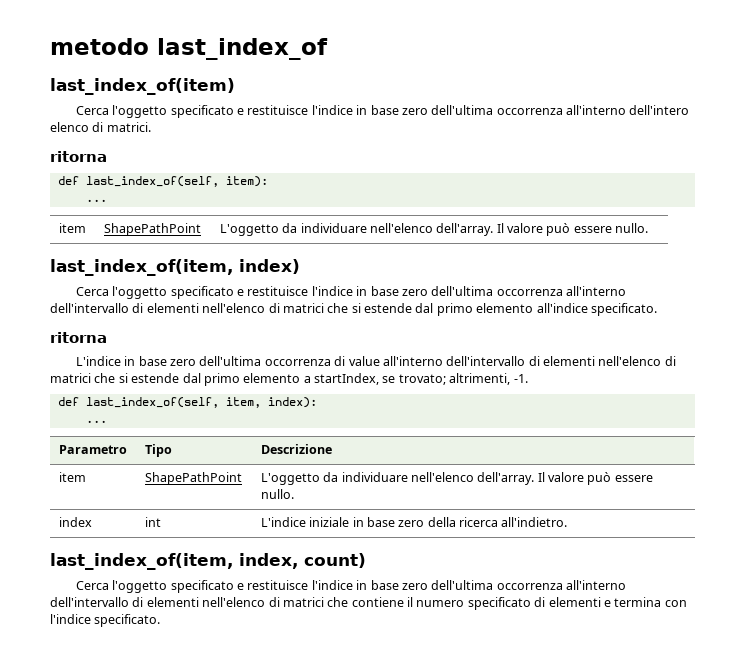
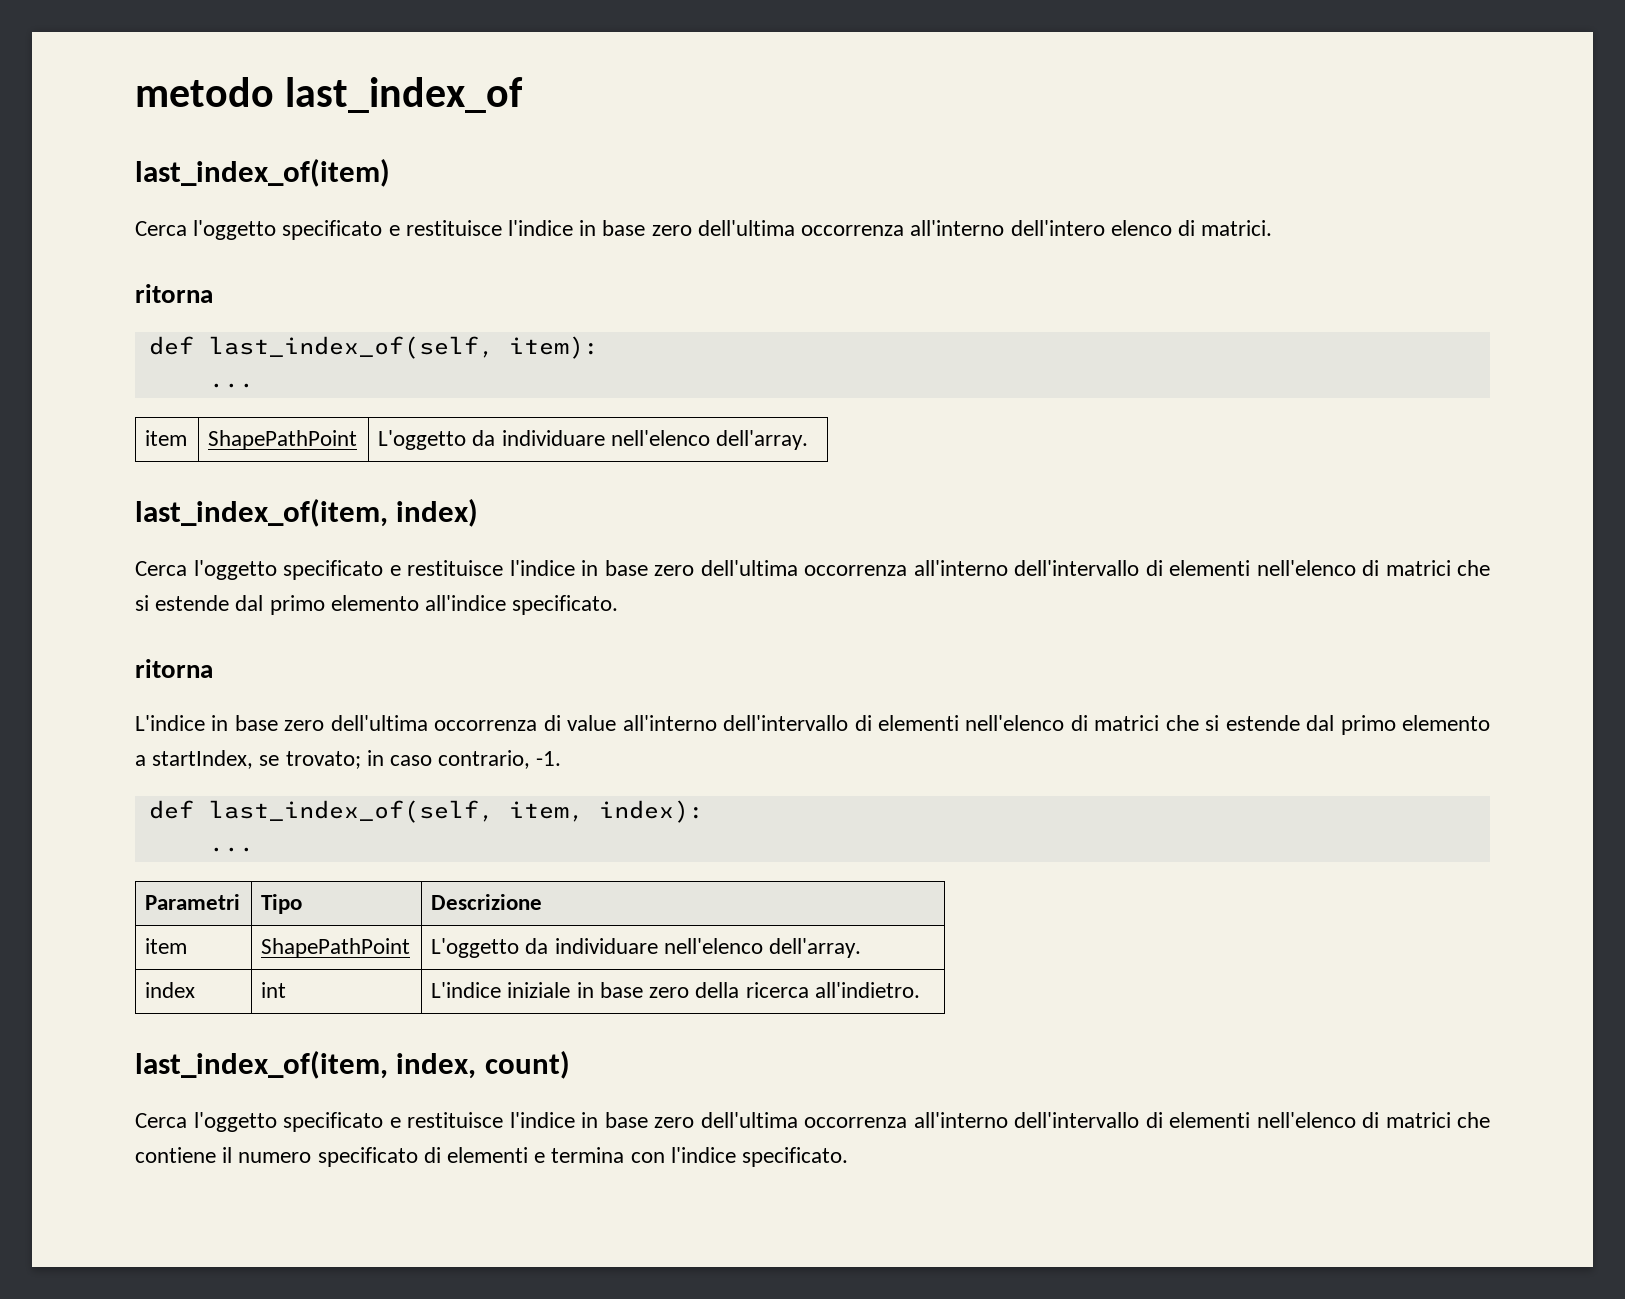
  def last_index_of(self, item):
  ...
- item | ShapePathPoint | L'oggetto da individuare nell'elenco dell'array. Il valore può essere nullo.
+ item | ShapePathPoint | L'oggetto da individuare nell'elenco dell'array.
- L'indice in base zero dell'ultima occorrenza di value all'interno dell'intervallo di elementi nell'elenco di matrici che si estende dal primo elemento a startIndex, se trovato; altrimenti, -1.
+ L'indice in base zero dell'ultima occorrenza di value all'interno dell'intervallo di elementi nell'elenco di matrici che si estende dal primo elemento a startIndex, se trovato; in caso contrario, -1.
- Parametro | Tipo | Descrizione
- item | ShapePathPoint | L'oggetto da individuare nell'elenco dell'array. Il valore può essere nullo.
+ Parametri | Tipo | Descrizione
+ item | ShapePathPoint | L'oggetto da individuare nell'elenco dell'array.

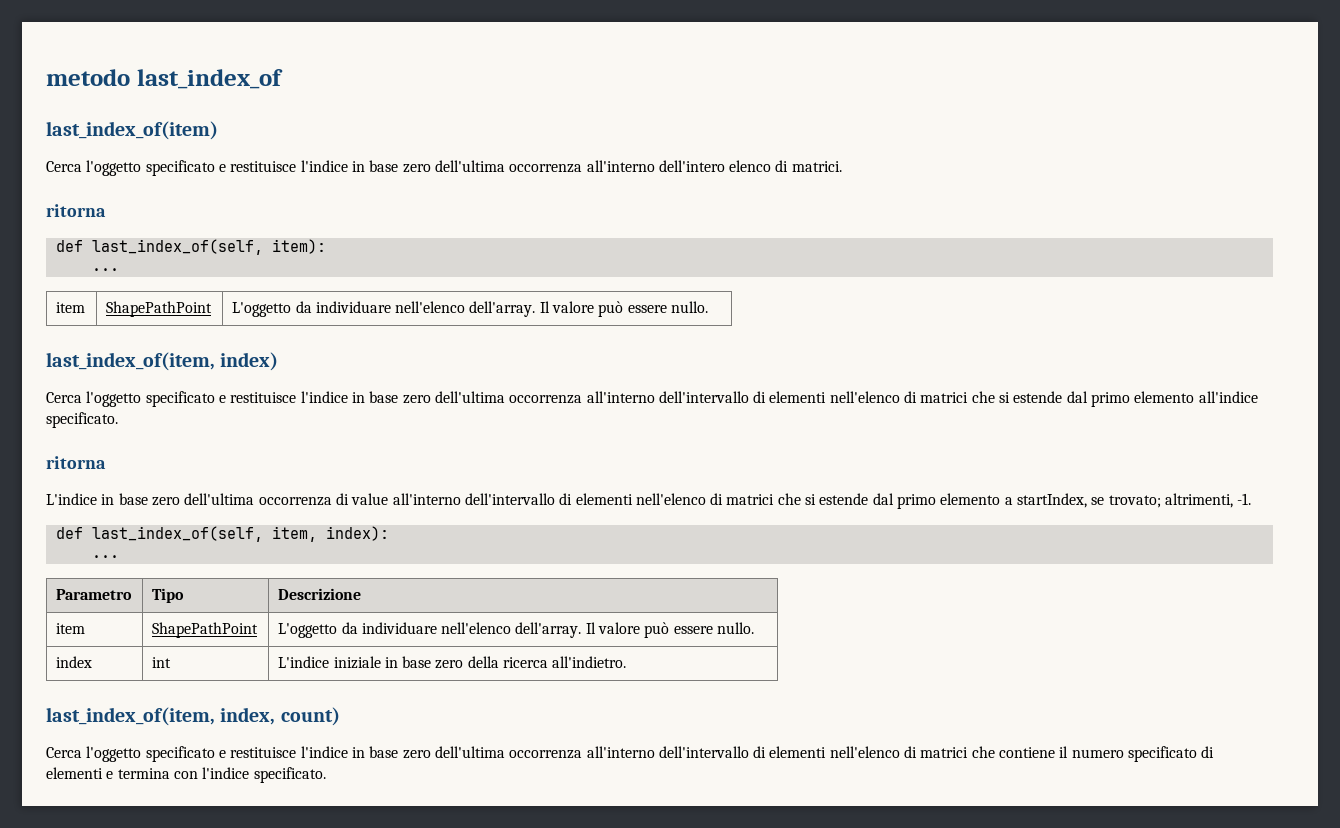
  def last_index_of(self, item):
  ...
- item | ShapePathPoint | L'oggetto da individuare nell'elenco dell'array.
+ item | ShapePathPoint | L'oggetto da individuare nell'elenco dell'array. Il valore può essere nullo.
- L'indice in base zero dell'ultima occorrenza di value all'interno dell'intervallo di elementi nell'elenco di matrici che si estende dal primo elemento a startIndex, se trovato; in caso contrario, -1.
+ L'indice in base zero dell'ultima occorrenza di value all'interno dell'intervallo di elementi nell'elenco di matrici che si estende dal primo elemento a startIndex, se trovato; altrimenti, -1.
- Parametri | Tipo | Descrizione
- item | ShapePathPoint | L'oggetto da individuare nell'elenco dell'array.
+ Parametro | Tipo | Descrizione
+ item | ShapePathPoint | L'oggetto da individuare nell'elenco dell'array. Il valore può essere nullo.

